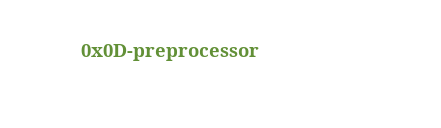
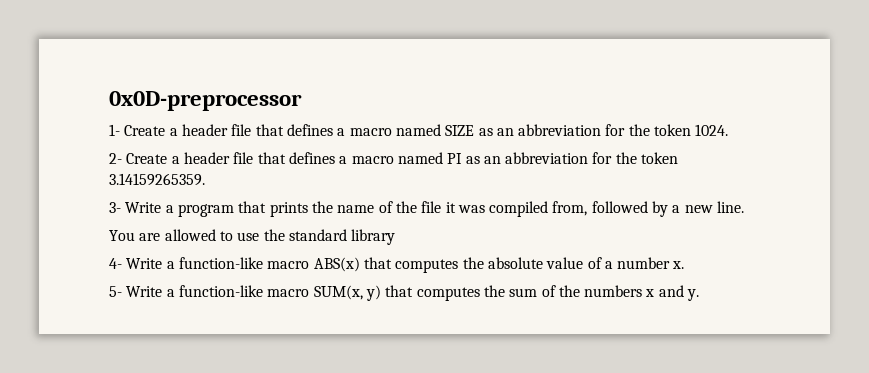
+ 1- Create a header file that defines a macro named SIZE as an abbreviation for the token 1024.
+ 2- Create a header file that defines a macro named PI as an abbreviation for the token 3.14159265359.
+ 3- Write a program that prints the name of the file it was compiled from, followed by a new line.
+ You are allowed to use the standard library
+ 4- Write a function-like macro ABS(x) that computes the absolute value of a number x.
+ 5- Write a function-like macro SUM(x, y) that computes the sum of the numbers x and y.

